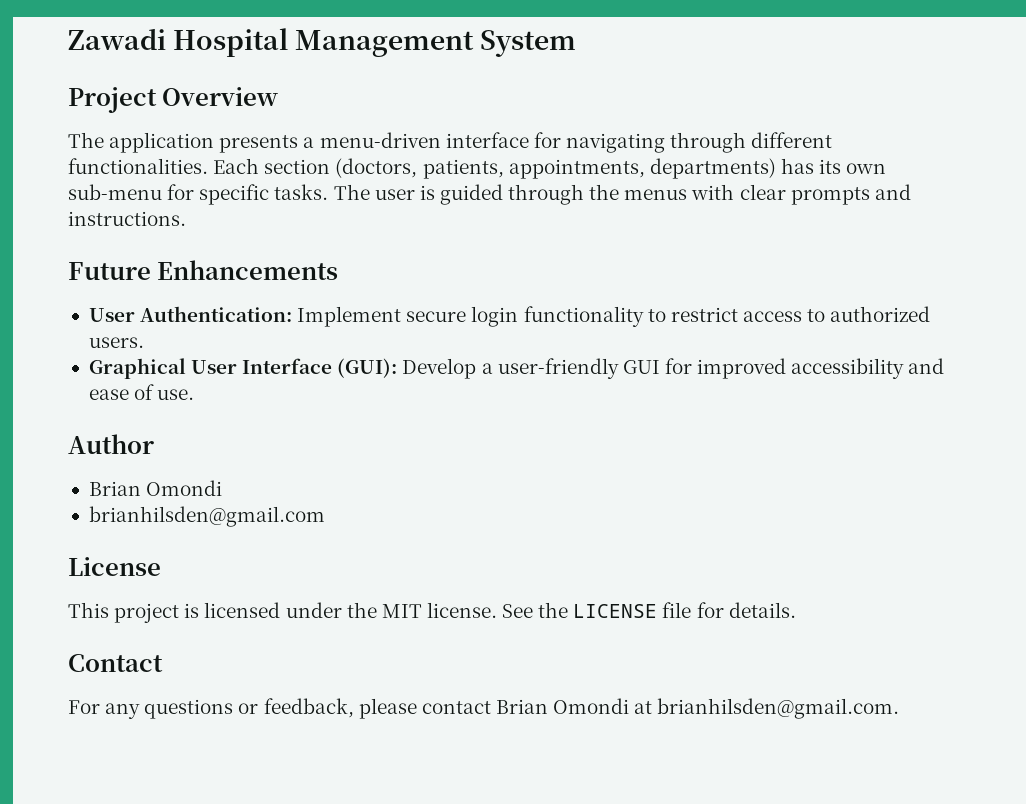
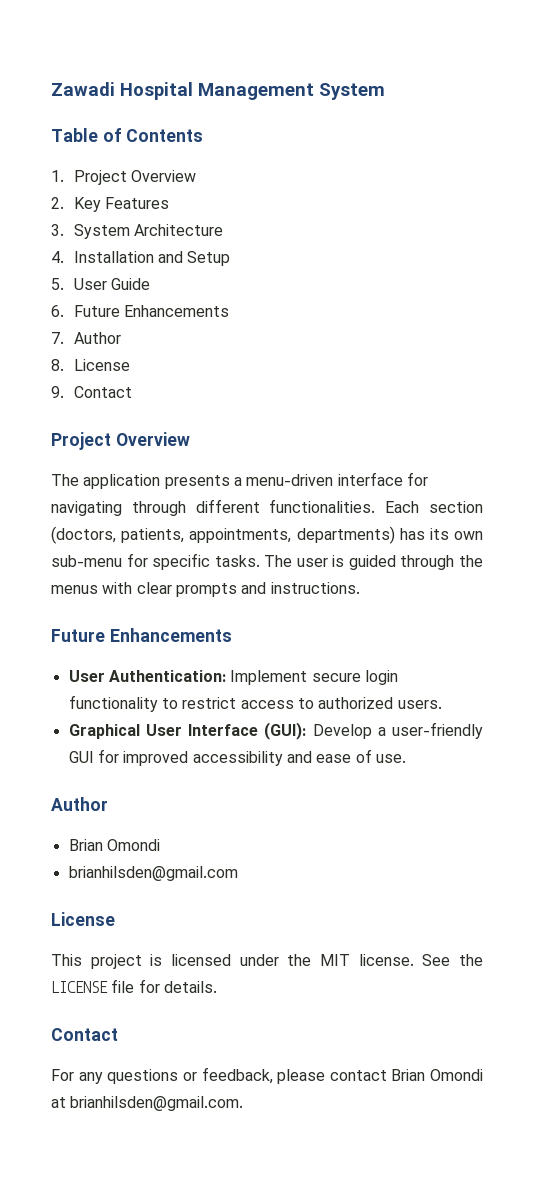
+ Table of Contents
+ 1. Project Overview
+ 2. Key Features
+ 3. System Architecture
+ 4. Installation and Setup
+ 5. User Guide
+ 6. Future Enhancements
+ 7. Author
+ 8. License
+ 9. Contact

